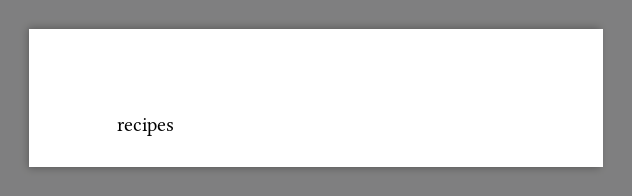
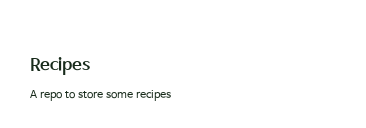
- recipes
+ Recipes
+ A repo to store some recipes

